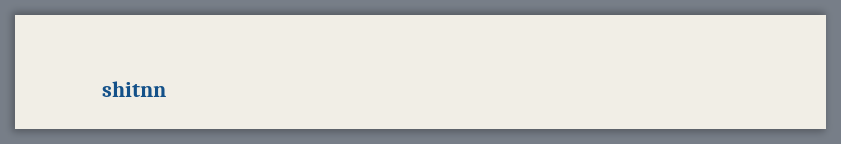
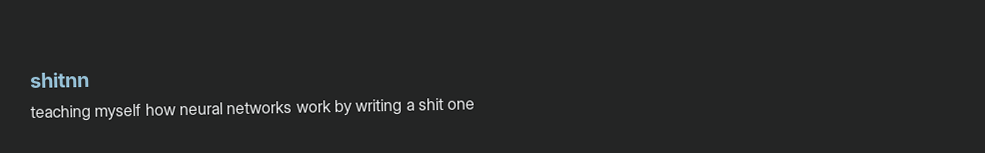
+ teaching myself how neural networks work by writing a shit one

